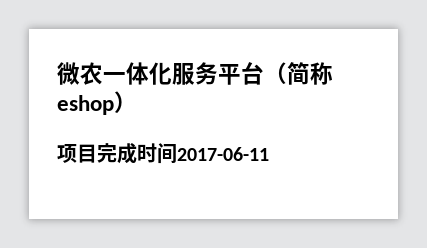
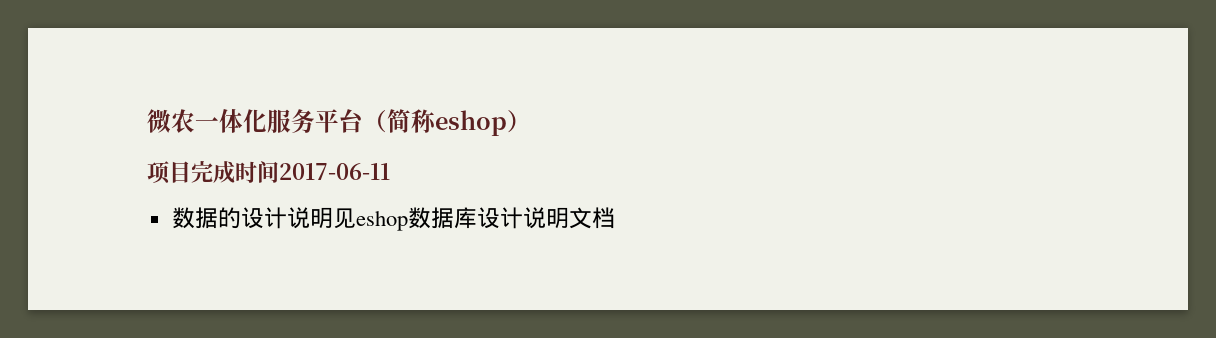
+ 数据的设计说明见eshop数据库设计说明文档

